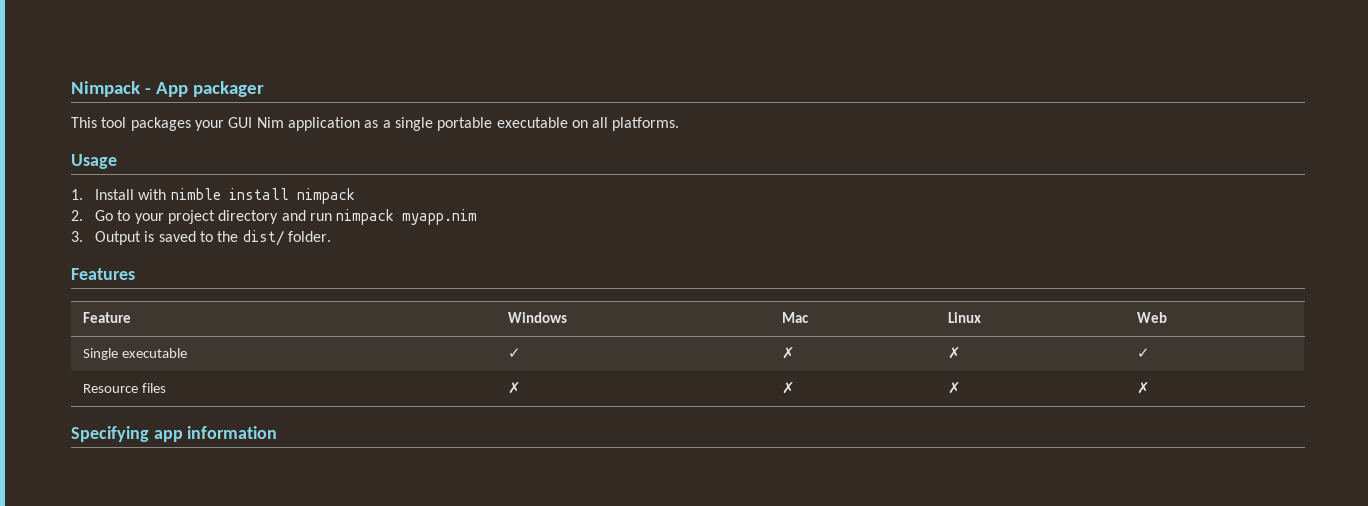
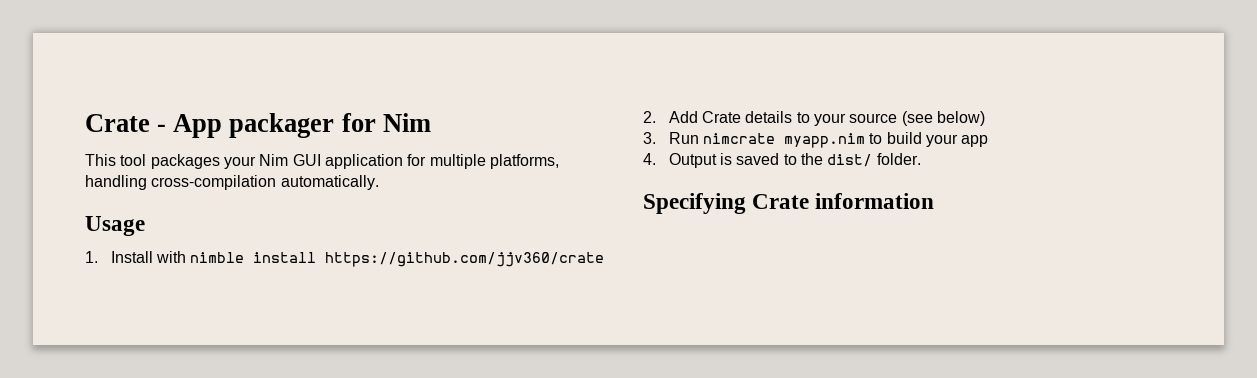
- Nimpack - App packager
+ Crate - App packager for Nim
- This tool packages your GUI Nim application as a single portable executable on all platforms.
+ This tool packages your Nim GUI application for multiple platforms, handling cross-compilation automatically.
- 1. Install with nimble install nimpack
+ 1. Install with nimble install https://github.com/jjv360/crate
- 2. Go to your project directory and run nimpack myapp.nim
- 3. Output is saved to the dist/ folder.
+ 2. Add Crate details to your source (see below)
+ 3. Run nimcrate myapp.nim to build your app
+ 4. Output is saved to the dist/ folder.
- Features
- Feature | Windows | Mac | Linux | Web
- Single executable | ✓ | ✗ | ✗ | ✓
- Resource files | ✗ | ✗ | ✗ | ✗
- Specifying app information
+ Specifying Crate information

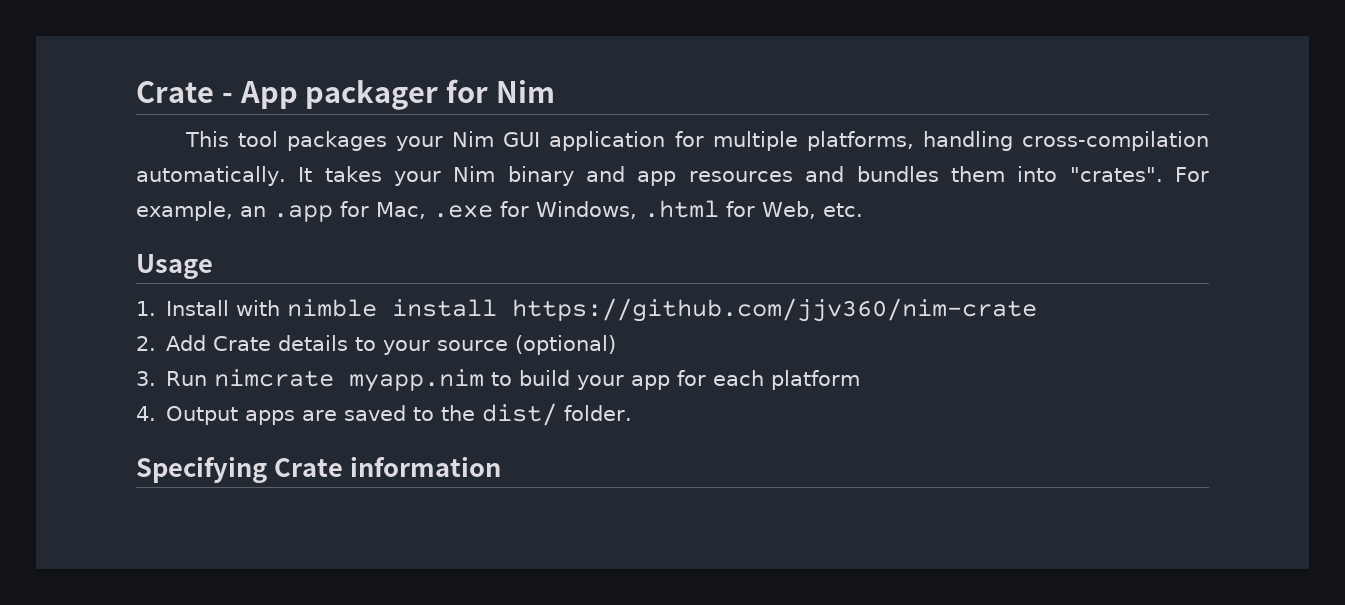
+ It takes your Nim binary and app resources and bundles them into "crates". For example, an .app for Mac, .exe for Windows, .html for Web, etc.
- 1. Install with nimble install https://github.com/jjv360/crate
+ 1. Install with nimble install https://github.com/jjv360/nim-crate
- 2. Add Crate details to your source (see below)
+ 2. Add Crate details to your source (optional)
- 3. Run nimcrate myapp.nim to build your app
+ 3. Run nimcrate myapp.nim to build your app for each platform
- 4. Output is saved to the dist/ folder.
+ 4. Output apps are saved to the dist/ folder.

